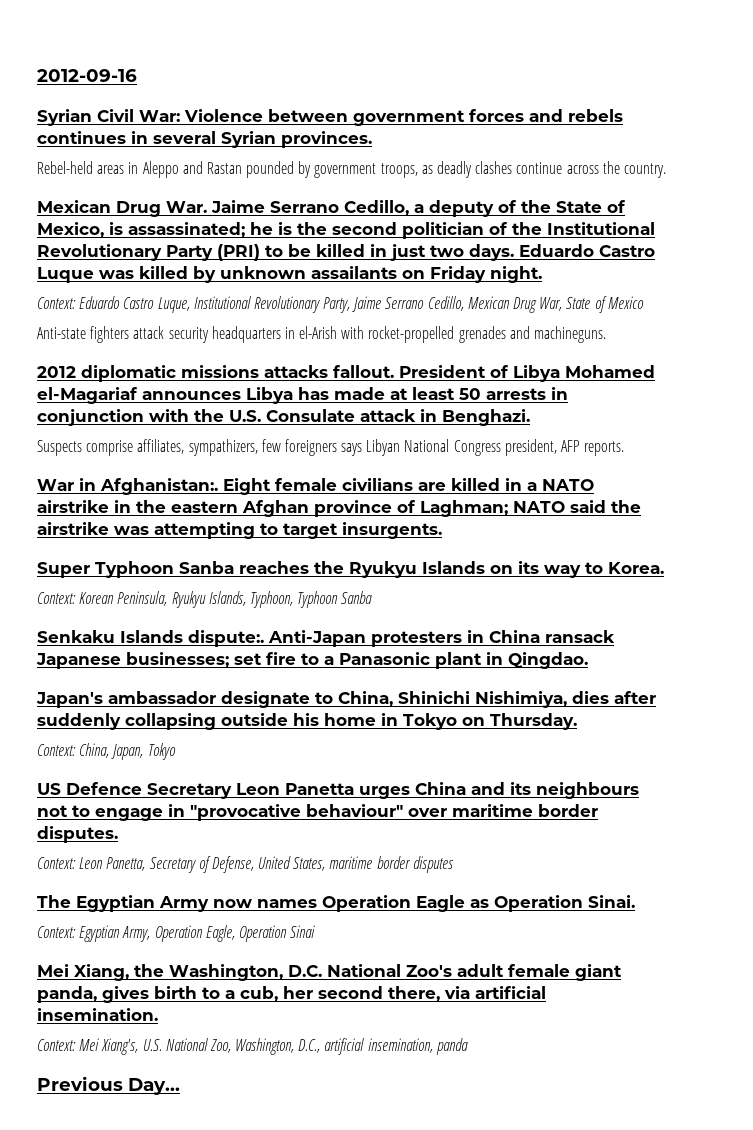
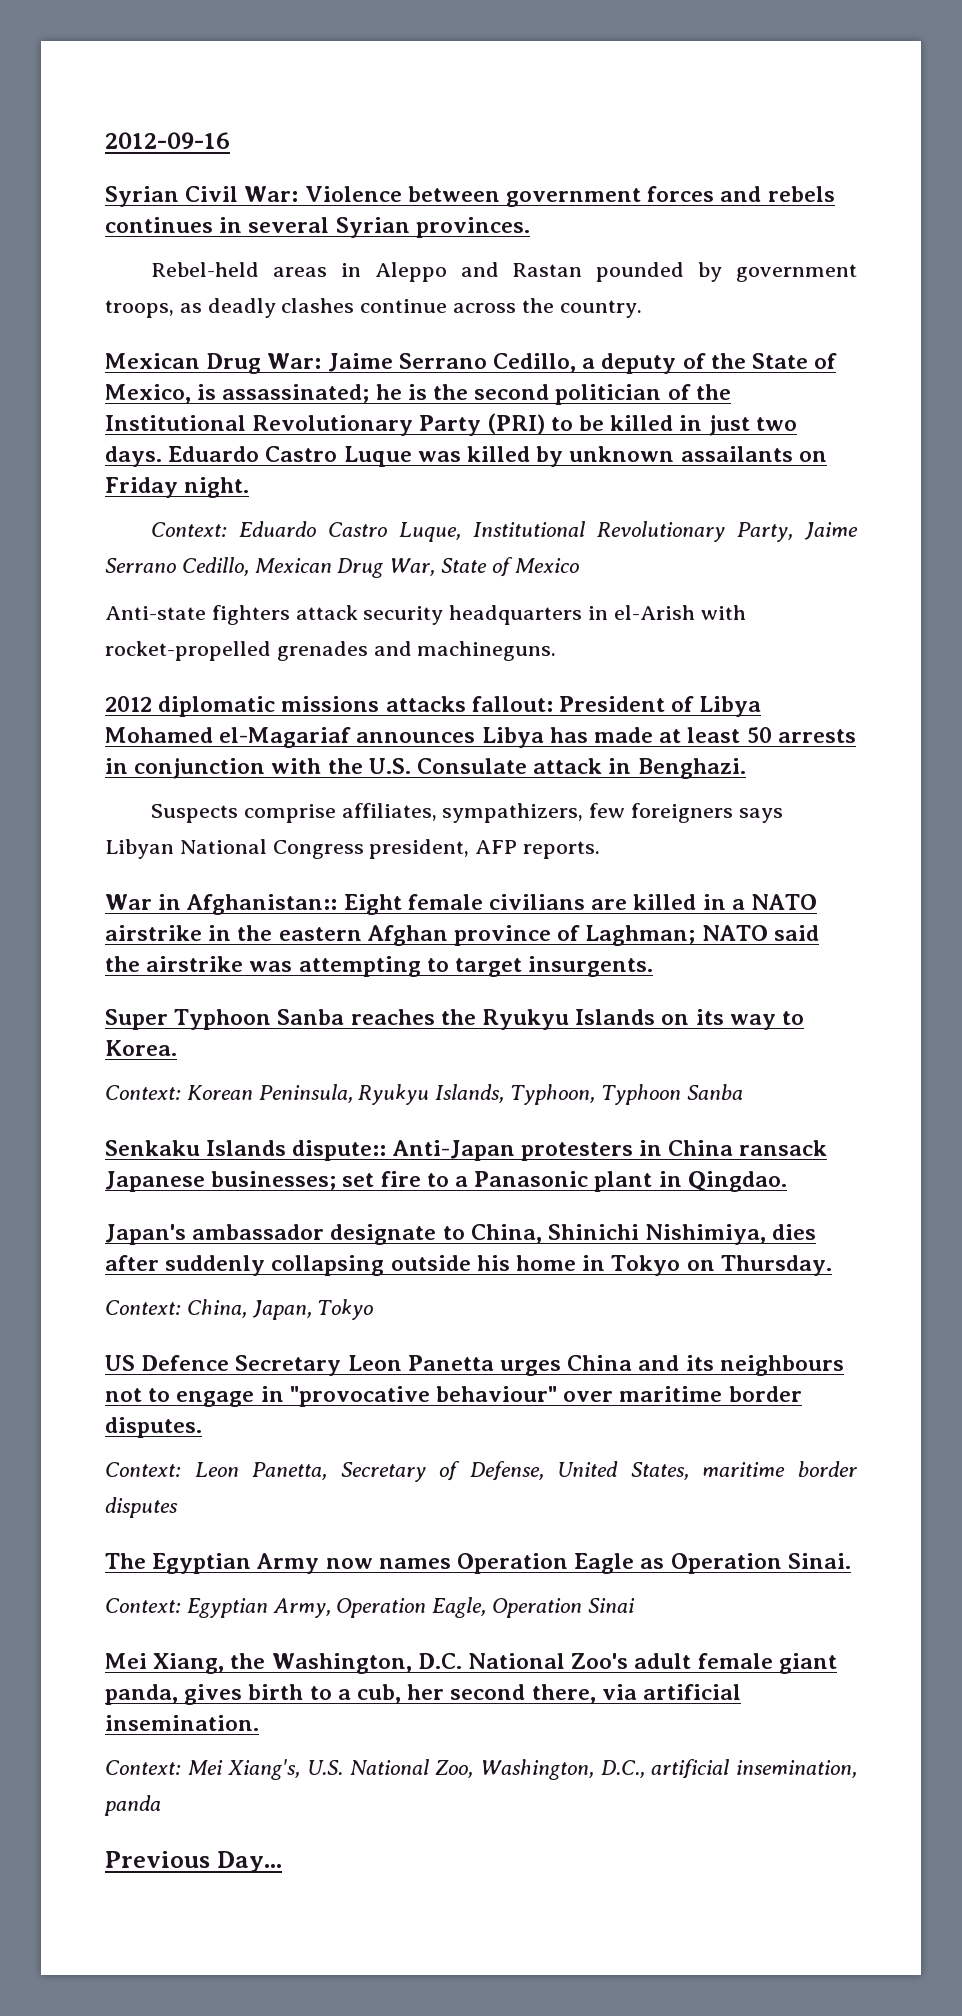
- Mexican Drug War. Jaime Serrano Cedillo, a deputy of the State of Mexico, is assassinated; he is the second politician of the Institutional Revolutionary Party (PRI) to be killed in just two days.
+ Mexican Drug War: Jaime Serrano Cedillo, a deputy of the State of Mexico, is assassinated; he is the second politician of the Institutional Revolutionary Party (PRI) to be killed in just two days.
- 2012 diplomatic missions attacks fallout. President of Libya Mohamed el-Magariaf announces Libya has made at least 50 arrests in conjunction with the U.S. Consulate attack in Benghazi.
+ 2012 diplomatic missions attacks fallout: President of Libya Mohamed el-Magariaf announces Libya has made at least 50 arrests in conjunction with the U.S. Consulate attack in Benghazi.
- War in Afghanistan:. Eight female civilians are killed in a NATO airstrike in the eastern Afghan province of Laghman; NATO said the airstrike was attempting to target insurgents.
+ War in Afghanistan:: Eight female civilians are killed in a NATO airstrike in the eastern Afghan province of Laghman; NATO said the airstrike was attempting to target insurgents.
- Senkaku Islands dispute:. Anti-Japan protesters in China ransack Japanese businesses; set fire to a Panasonic plant in Qingdao.
+ Senkaku Islands dispute:: Anti-Japan protesters in China ransack Japanese businesses; set fire to a Panasonic plant in Qingdao.

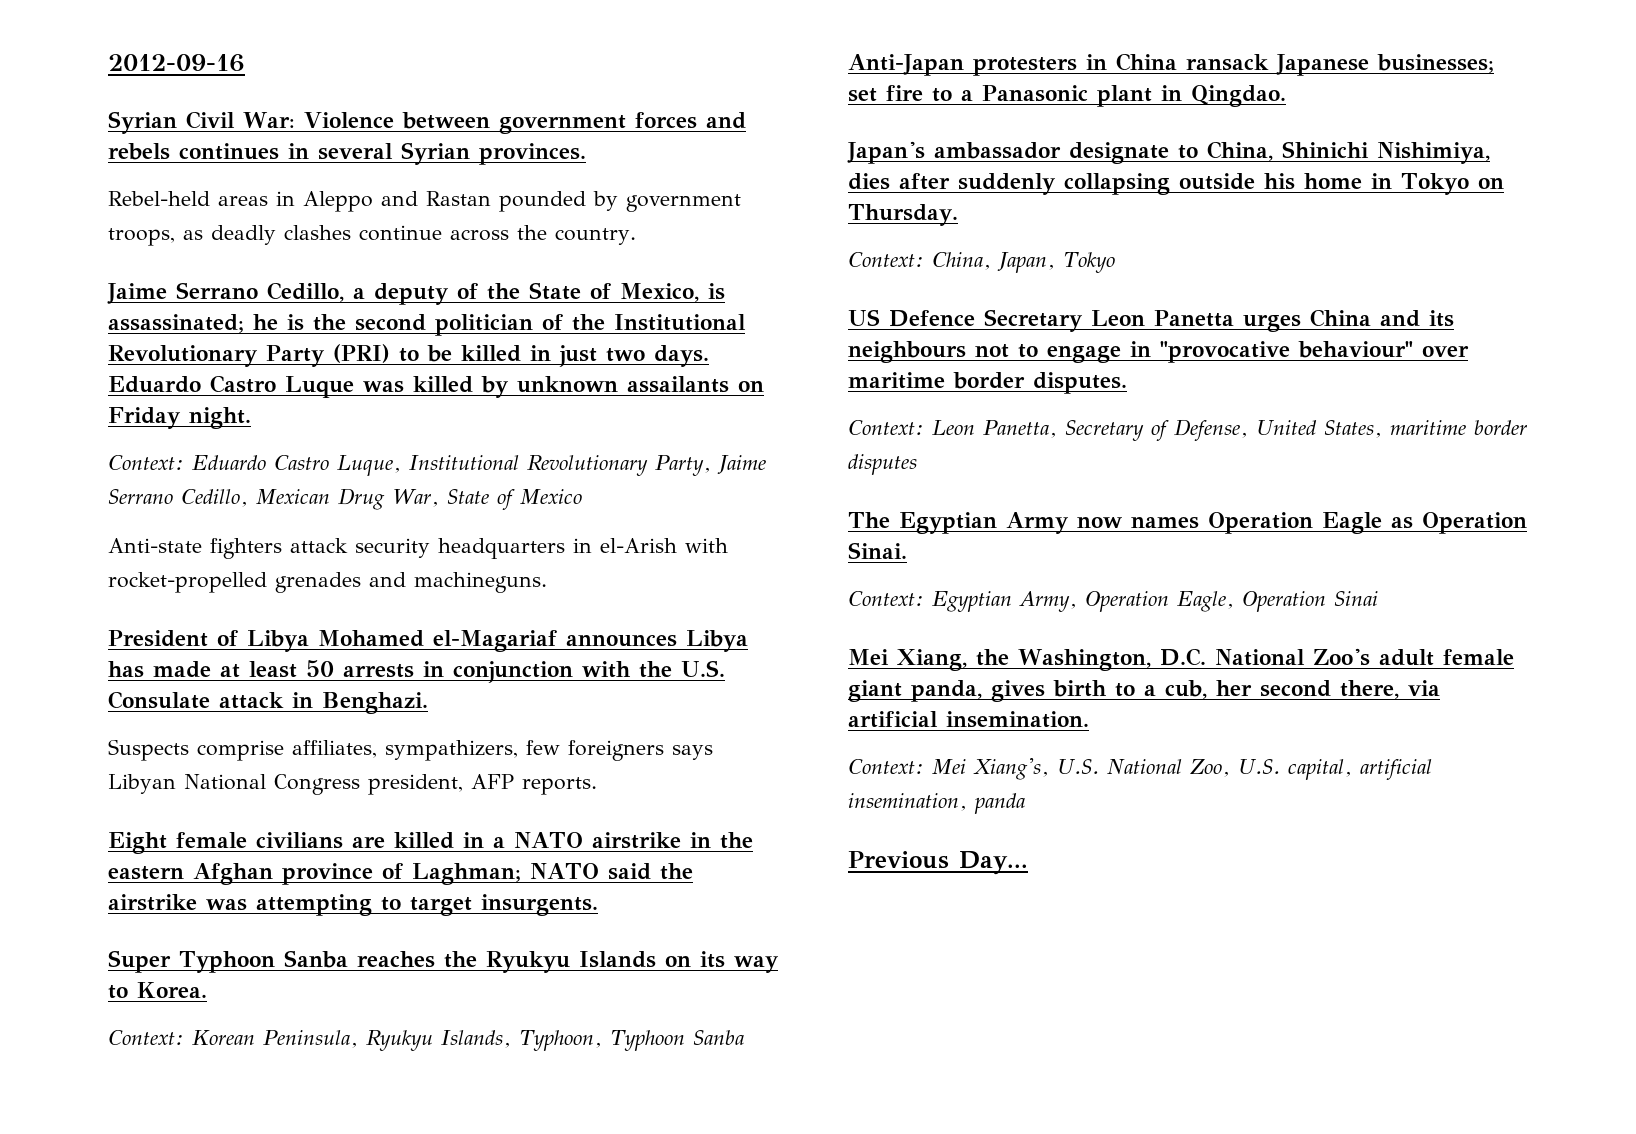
- Mexican Drug War: Jaime Serrano Cedillo, a deputy of the State of Mexico, is assassinated; he is the second politician of the Institutional Revolutionary Party (PRI) to be killed in just two days.
+ Jaime Serrano Cedillo, a deputy of the State of Mexico, is assassinated; he is the second politician of the Institutional Revolutionary Party (PRI) to be killed in just two days.
- 2012 diplomatic missions attacks fallout: President of Libya Mohamed el-Magariaf announces Libya has made at least 50 arrests in conjunction with the U.S. Consulate attack in Benghazi.
+ President of Libya Mohamed el-Magariaf announces Libya has made at least 50 arrests in conjunction with the U.S. Consulate attack in Benghazi.
- War in Afghanistan:: Eight female civilians are killed in a NATO airstrike in the eastern Afghan province of Laghman; NATO said the airstrike was attempting to target insurgents.
+ Eight female civilians are killed in a NATO airstrike in the eastern Afghan province of Laghman; NATO said the airstrike was attempting to target insurgents.
- Senkaku Islands dispute:: Anti-Japan protesters in China ransack Japanese businesses; set fire to a Panasonic plant in Qingdao.
+ Anti-Japan protesters in China ransack Japanese businesses; set fire to a Panasonic plant in Qingdao.
- Context: Mei Xiang's, U.S. National Zoo, Washington, D.C., artificial insemination, panda
+ Context: Mei Xiang's, U.S. National Zoo, U.S. capital, artificial insemination, panda

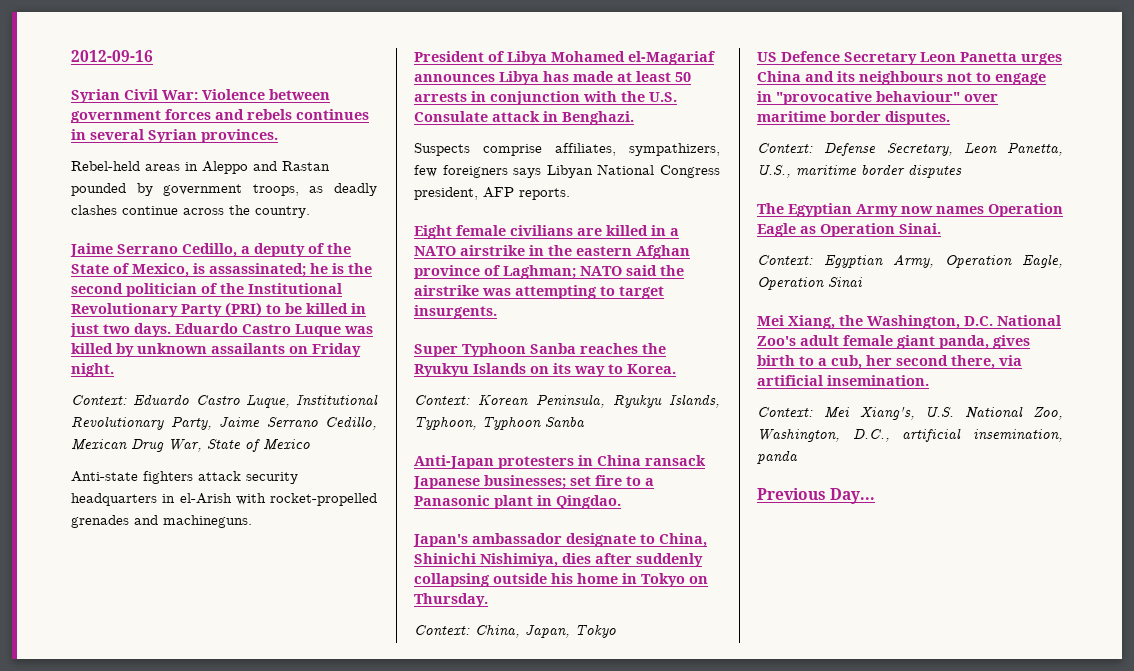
- Context: Leon Panetta, Secretary of Defense, United States, maritime border disputes
+ Context: Defense Secretary, Leon Panetta, U.S., maritime border disputes
- Context: Mei Xiang's, U.S. National Zoo, U.S. capital, artificial insemination, panda
+ Context: Mei Xiang's, U.S. National Zoo, Washington, D.C., artificial insemination, panda

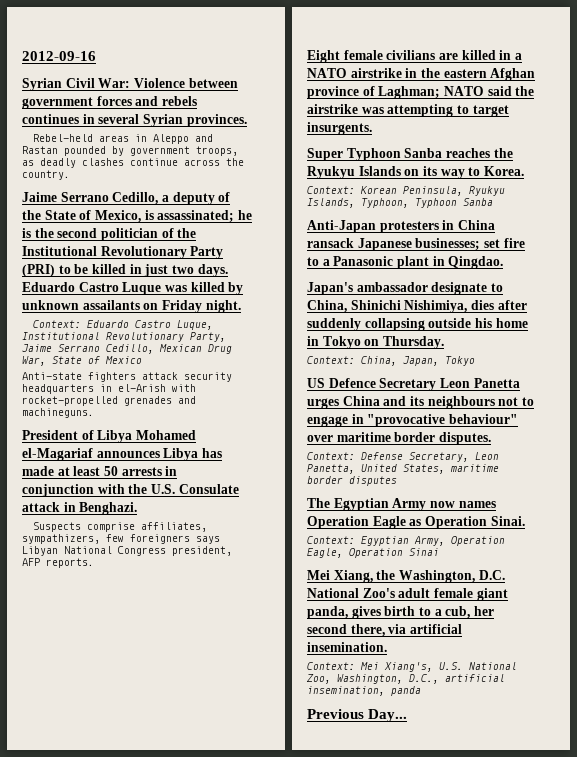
- Context: Defense Secretary, Leon Panetta, U.S., maritime border disputes
+ Context: Defense Secretary, Leon Panetta, United States, maritime border disputes

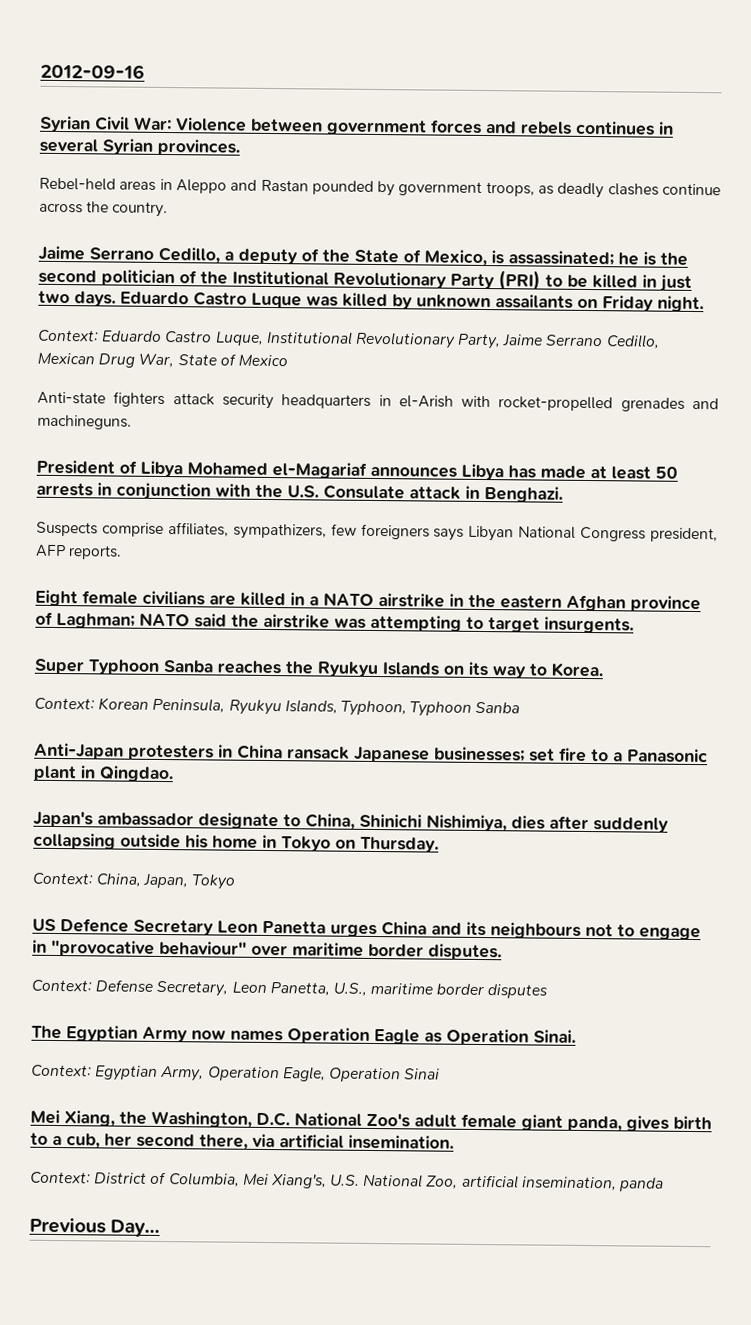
- Context: Defense Secretary, Leon Panetta, United States, maritime border disputes
+ Context: Defense Secretary, Leon Panetta, U.S., maritime border disputes
- Context: Mei Xiang's, U.S. National Zoo, Washington, D.C., artificial insemination, panda
+ Context: District of Columbia, Mei Xiang's, U.S. National Zoo, artificial insemination, panda

